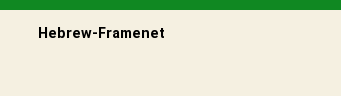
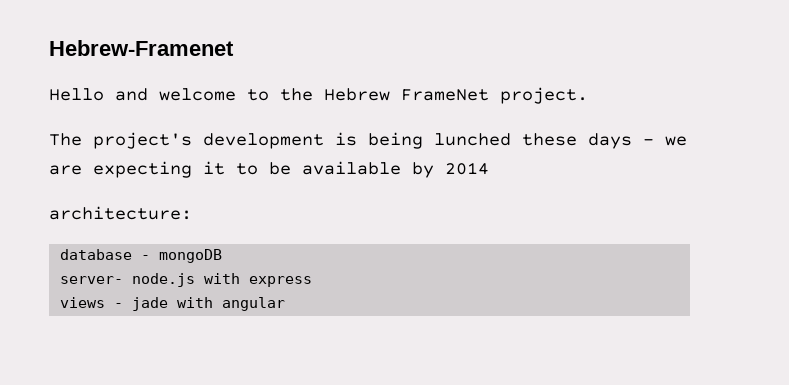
+ Hello and welcome to the Hebrew FrameNet project.
+ The project's development is being lunched these days - we are expecting it to be available by 2014
+ architecture:
+ database - mongoDB
+ server- node.js with express
+ views - jade with angular

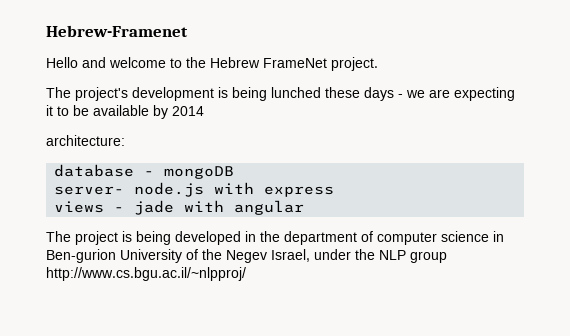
+ The project is being developed in the department of computer science in Ben-gurion University of the Negev Israel, under the NLP group http://www.cs.bgu.ac.il/~nlpproj/

